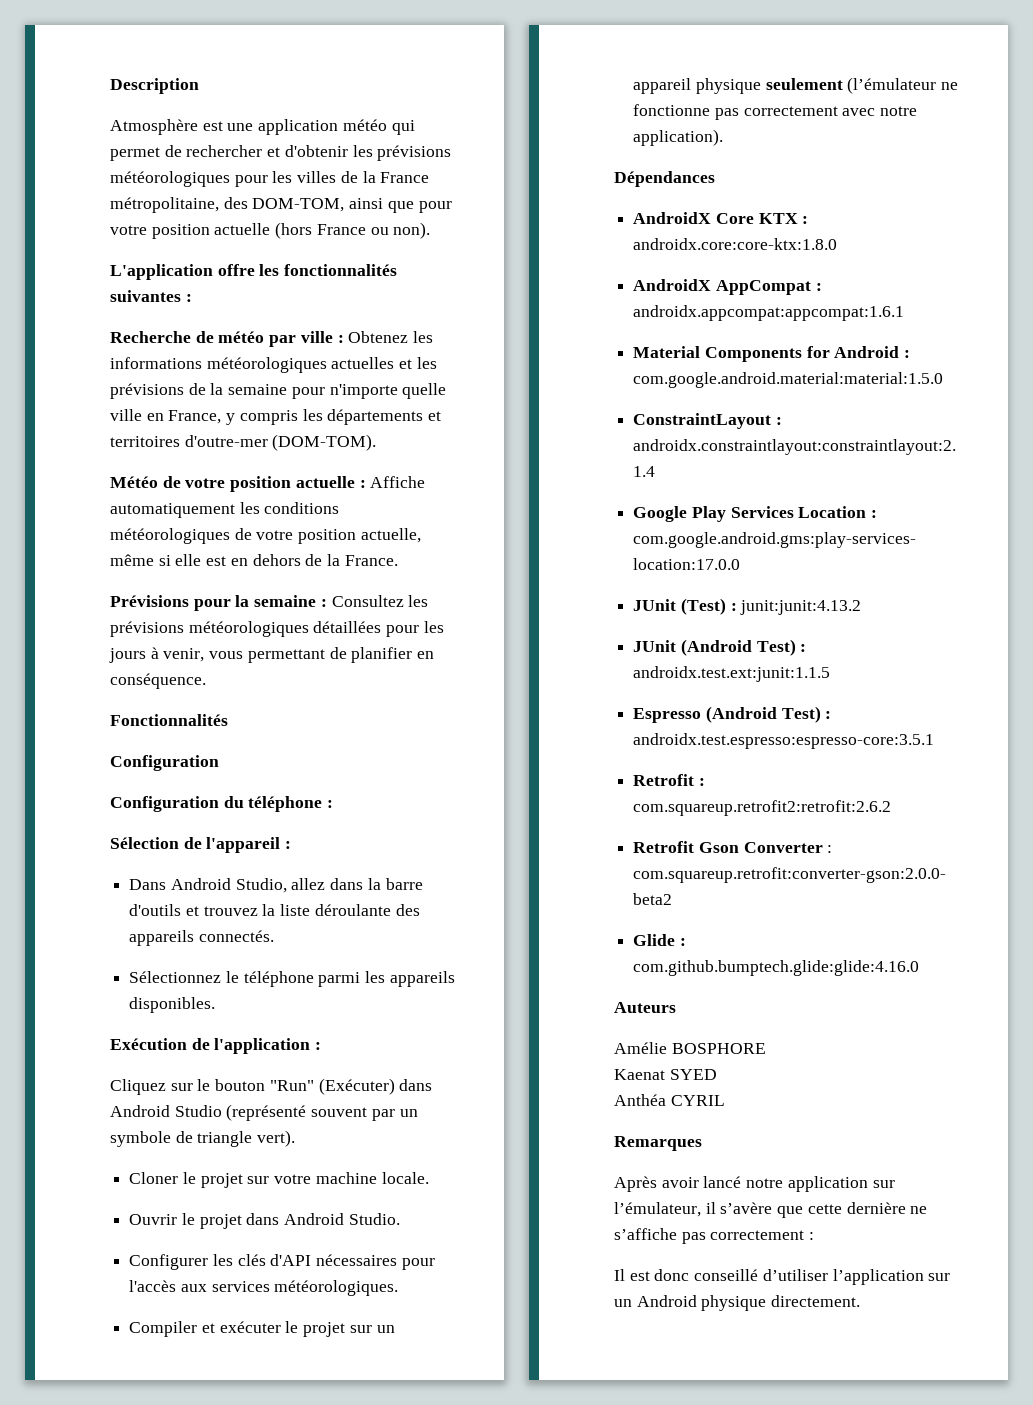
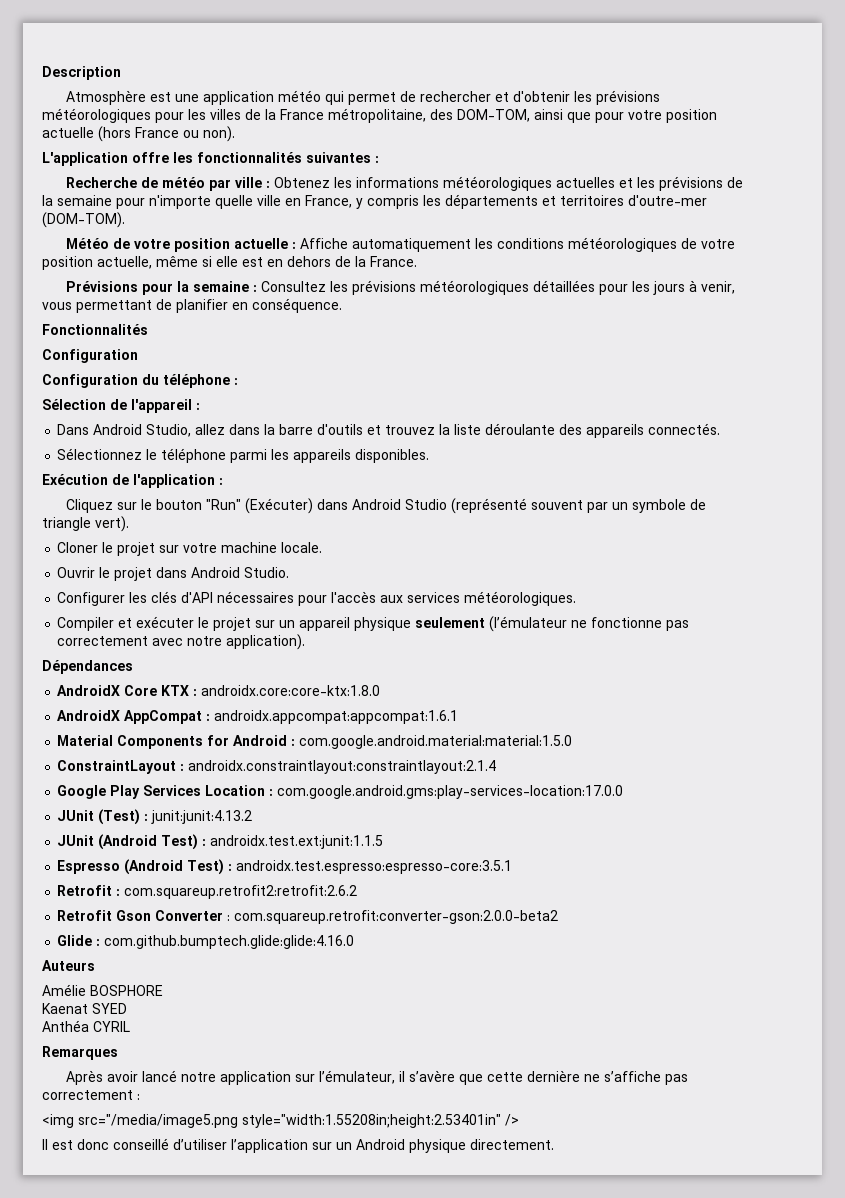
+ <img src="/media/image5.png style="width:1.55208in;height:2.53401in" />

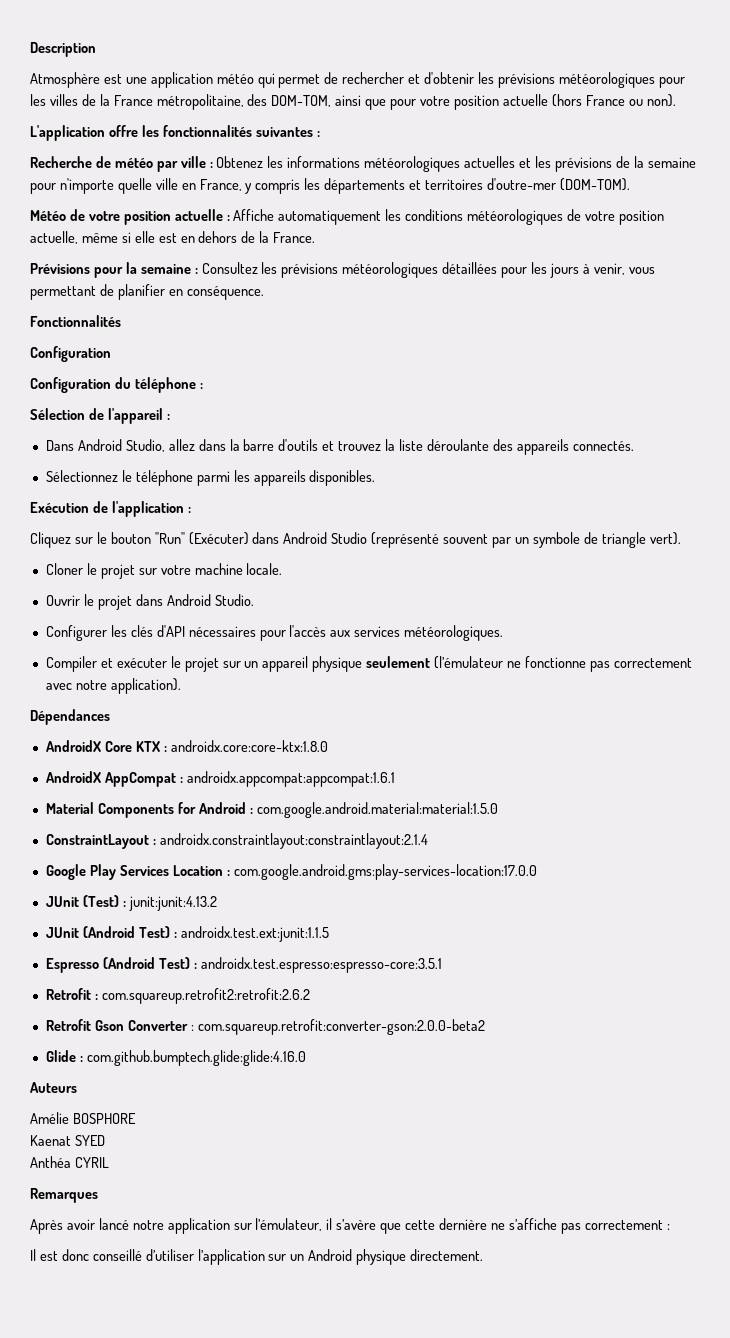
- <img src="/media/image5.png style="width:1.55208in;height:2.53401in" />

